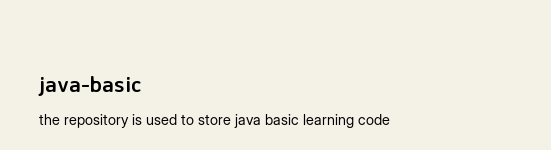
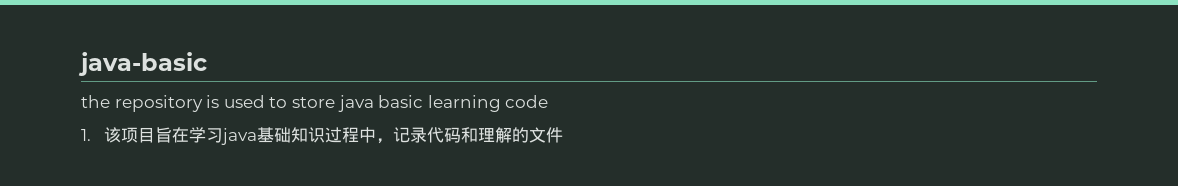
+ 1.该项目旨在学习java基础知识过程中，记录代码和理解的文件

